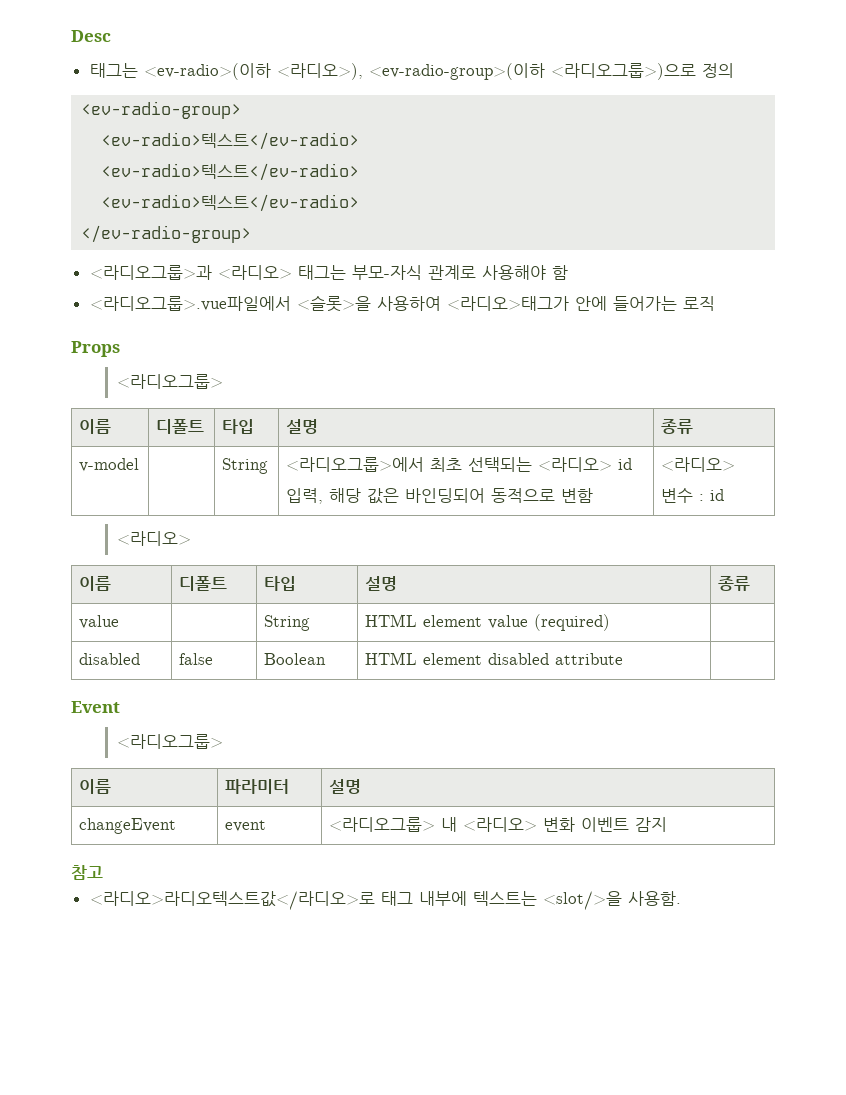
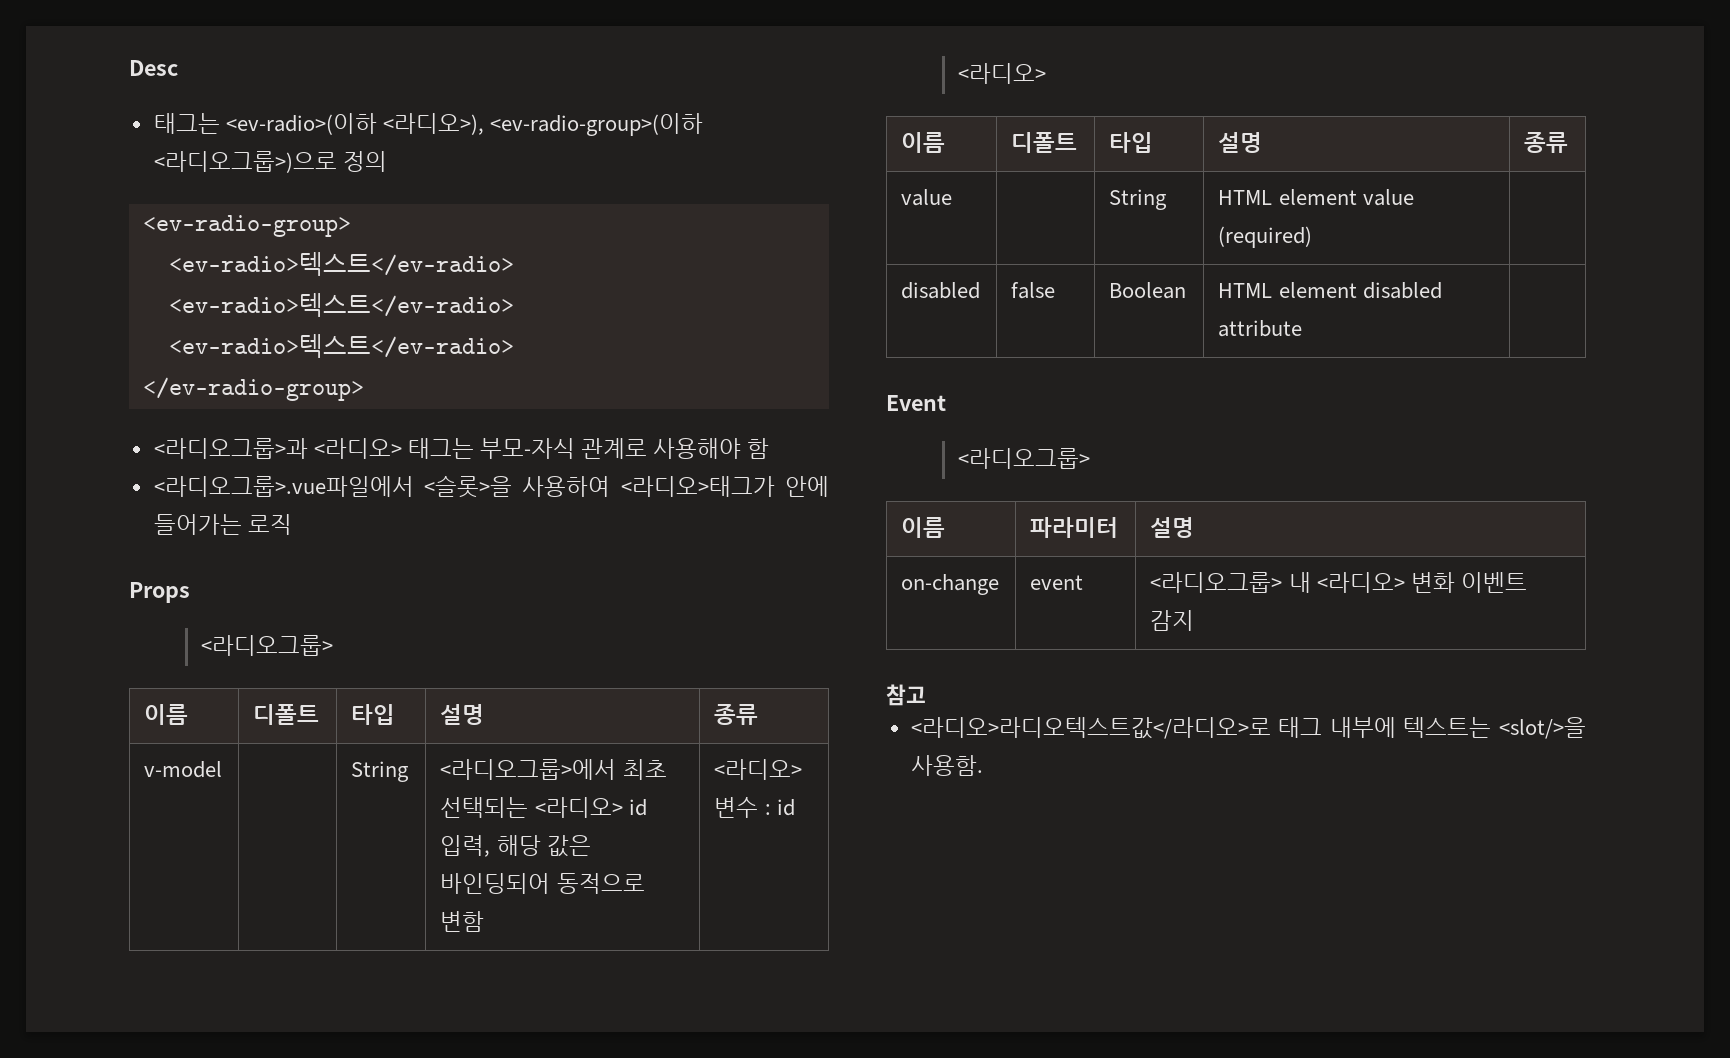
- changeEvent | event | <라디오그룹> 내 <라디오> 변화 이벤트 감지
+ on-change | event | <라디오그룹> 내 <라디오> 변화 이벤트 감지

